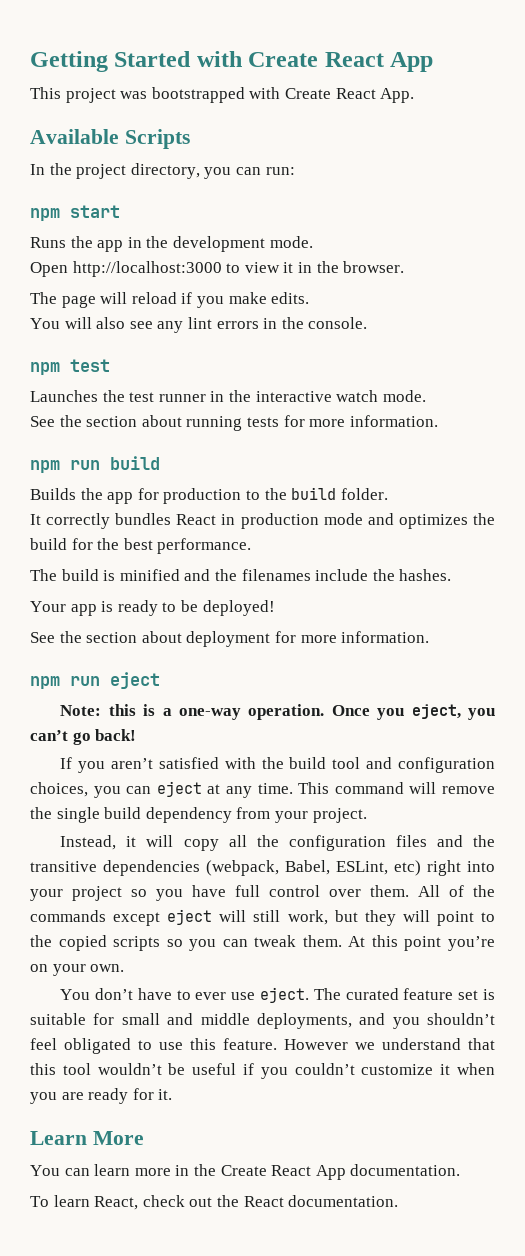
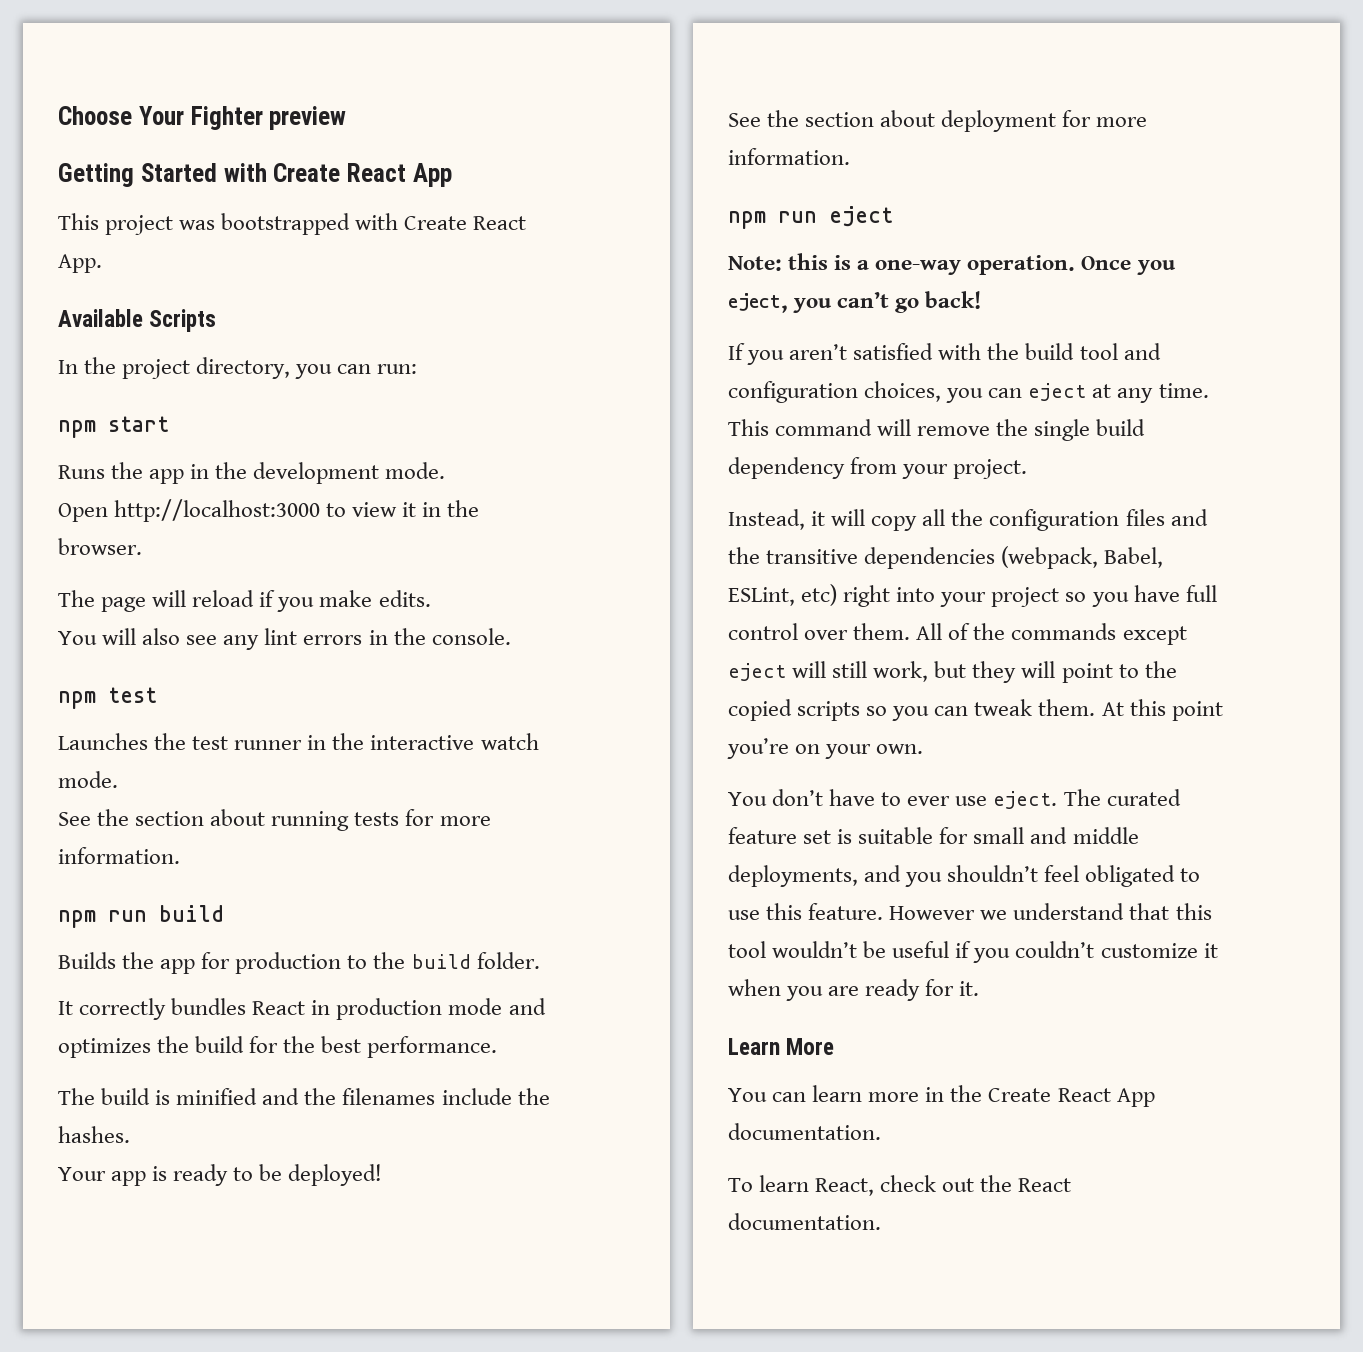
+ Choose Your Fighter preview

